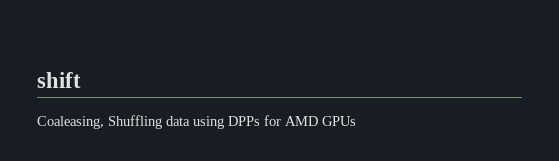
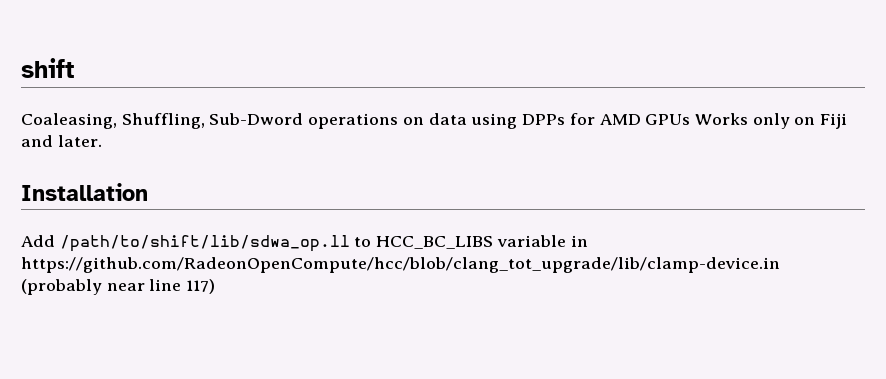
- Coaleasing, Shuffling data using DPPs for AMD GPUs
+ Coaleasing, Shuffling, Sub-Dword operations on data using DPPs for AMD GPUs Works only on Fiji and later.
+ Installation
+ Add /path/to/shift/lib/sdwa_op.ll to HCC_BC_LIBS variable in https://github.com/RadeonOpenCompute/hcc/blob/clang_tot_upgrade/lib/clamp-device.in (probably near line 117)

